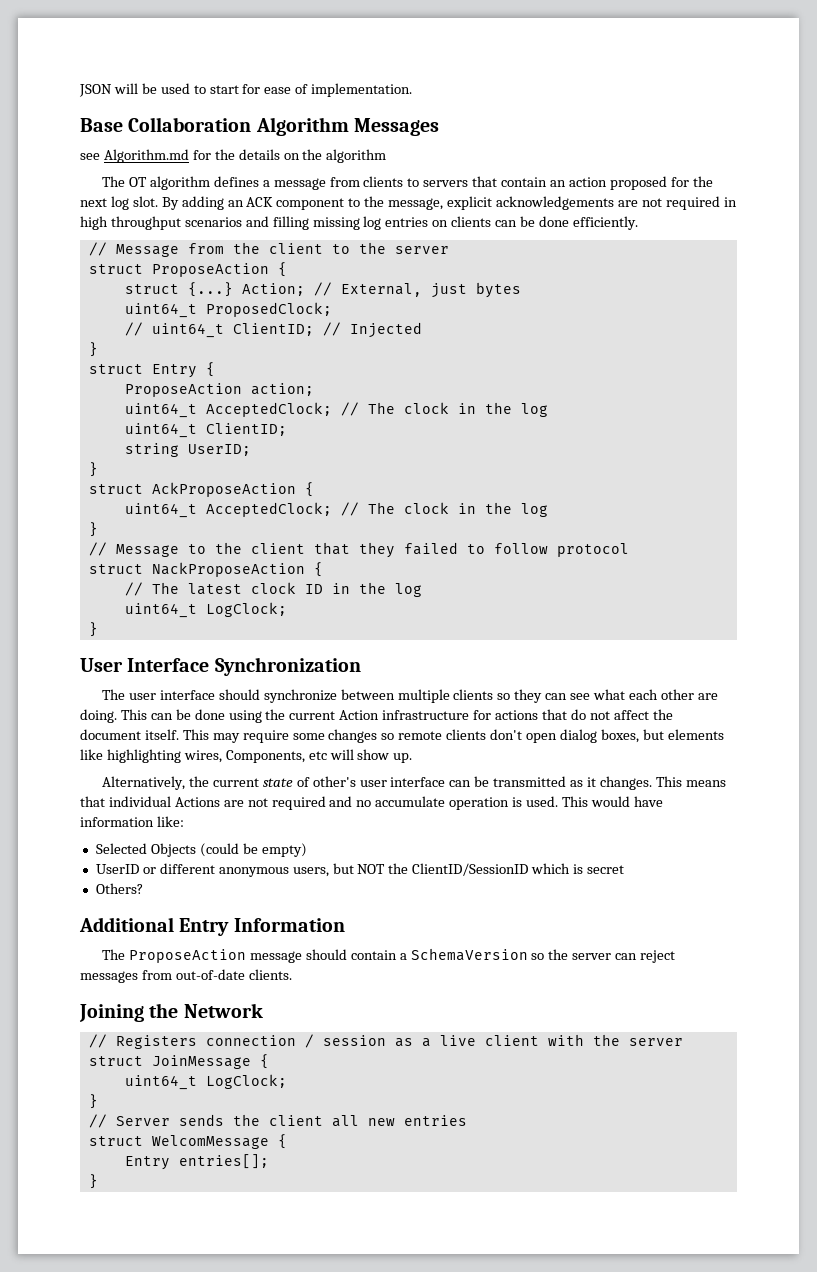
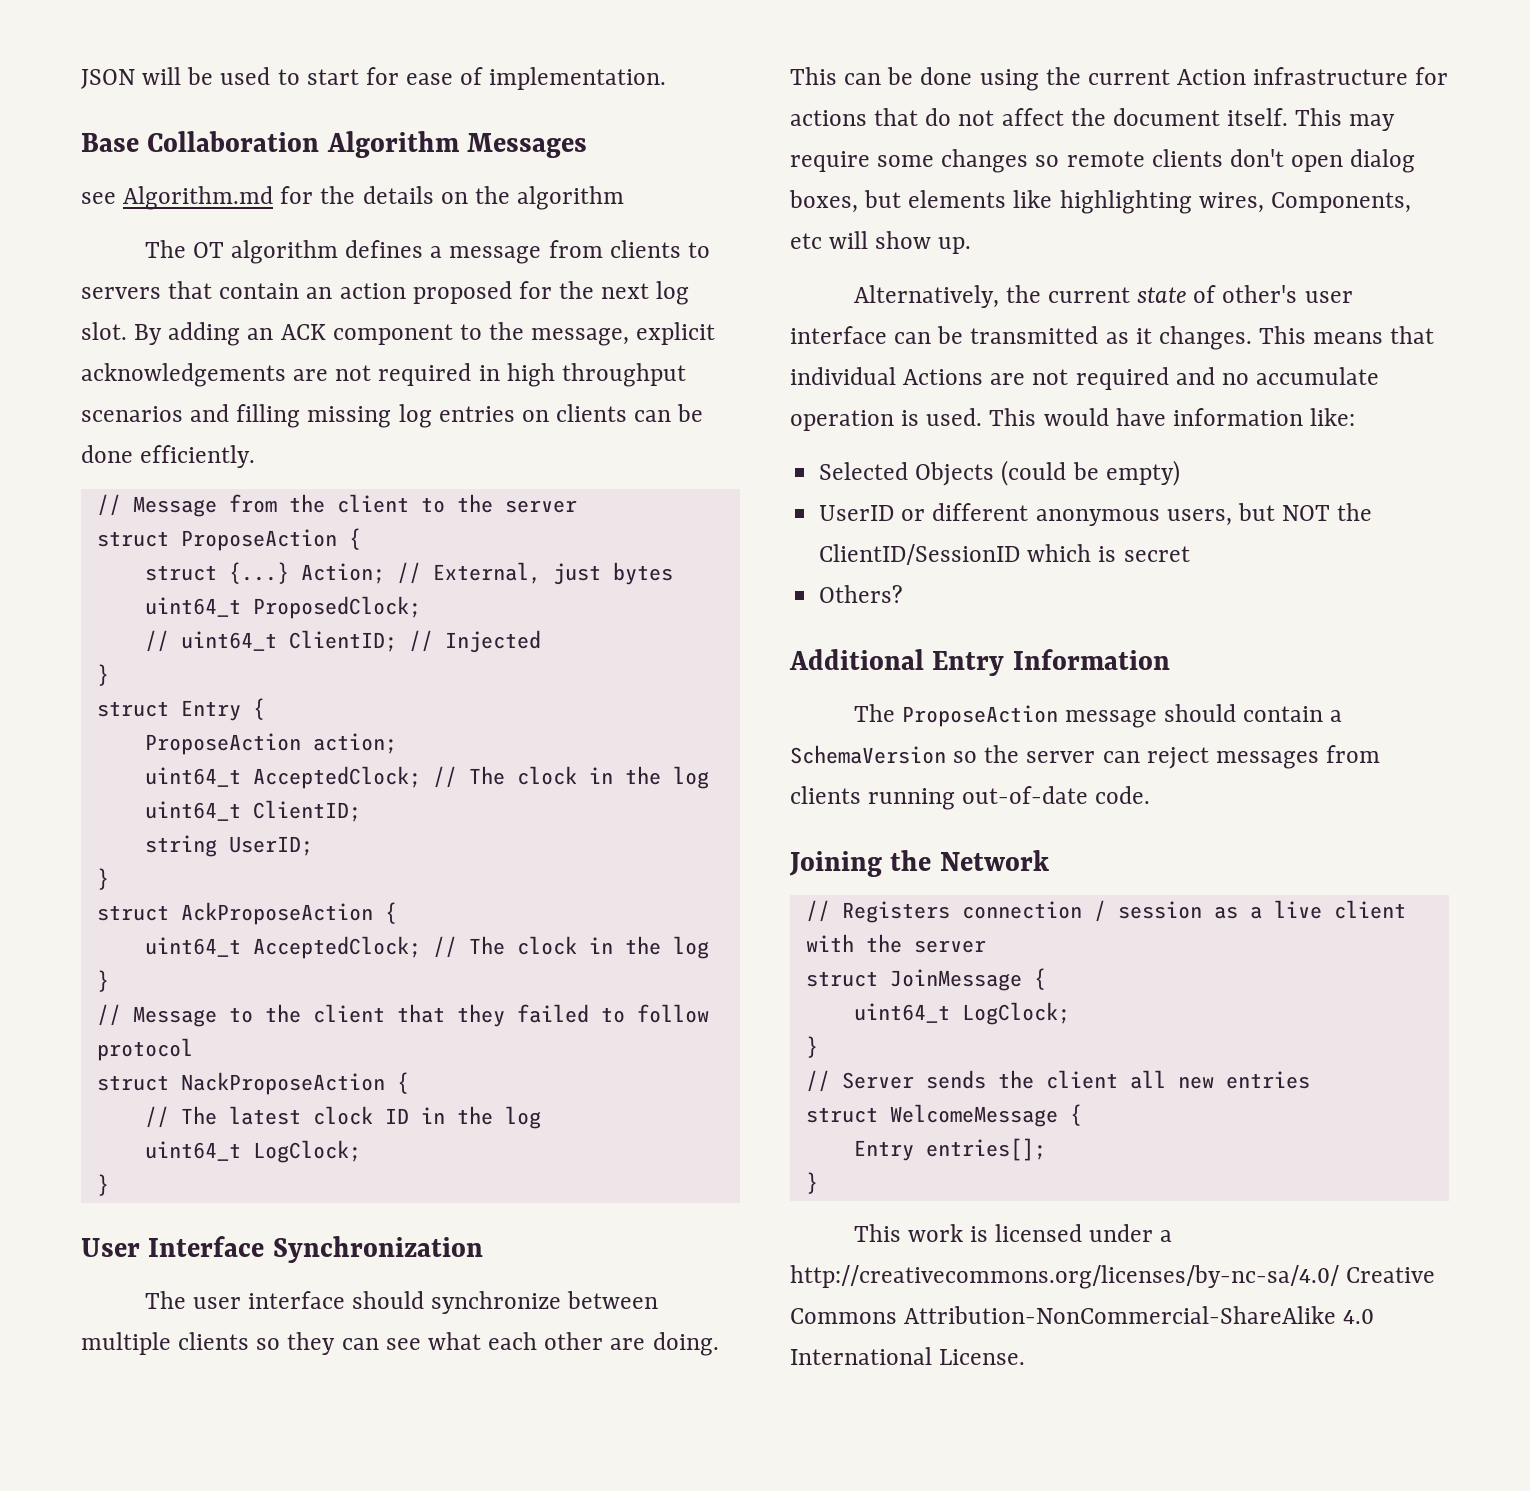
- The ProposeAction message should contain a SchemaVersion so the server can reject messages from out-of-date clients.
+ The ProposeAction message should contain a SchemaVersion so the server can reject messages from clients running out-of-date code.
- struct WelcomMessage {
+ struct WelcomeMessage {
+ This work is licensed under a http://creativecommons.org/licenses/by-nc-sa/4.0/ Creative Commons Attribution-NonCommercial-ShareAlike 4.0 International License.

